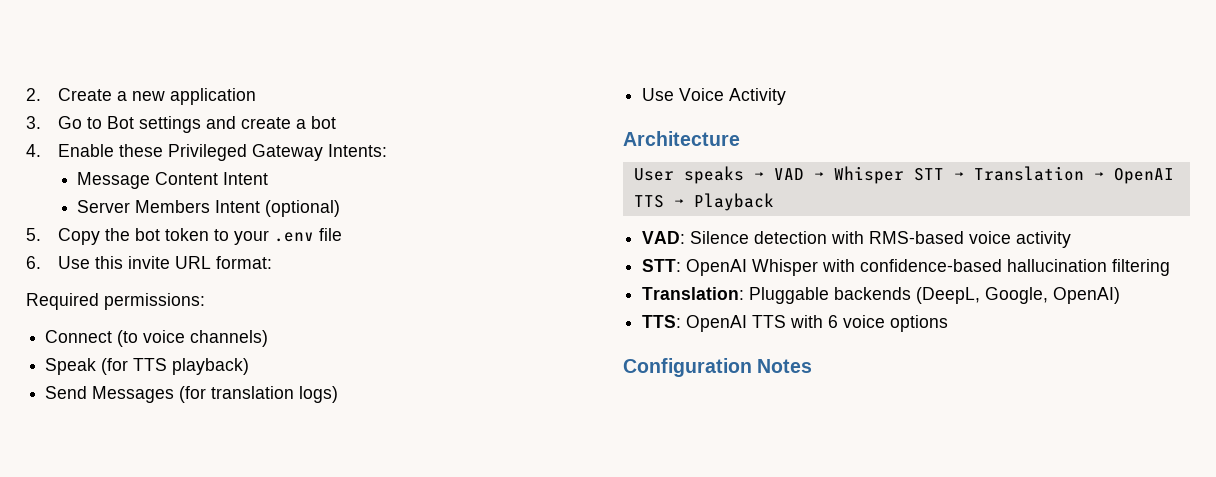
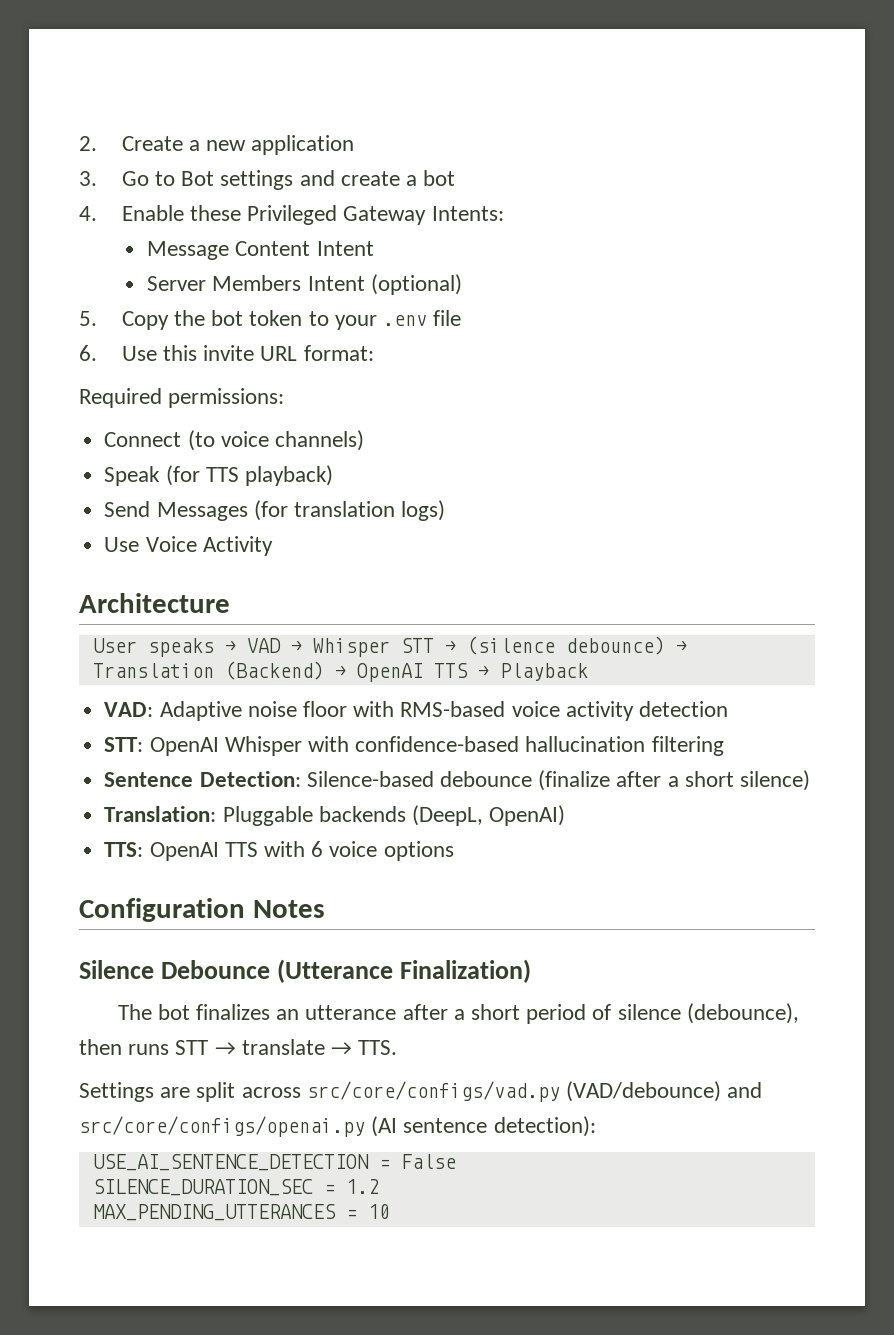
- User speaks → VAD → Whisper STT → Translation → OpenAI TTS → Playback
+ User speaks → VAD → Whisper STT → (silence debounce) → Translation (Backend) → OpenAI TTS → Playback
- VAD: Silence detection with RMS-based voice activity
+ VAD: Adaptive noise floor with RMS-based voice activity detection
+ Sentence Detection: Silence-based debounce (finalize after a short silence)
- Translation: Pluggable backends (DeepL, Google, OpenAI)
+ Translation: Pluggable backends (DeepL, OpenAI)
+ Silence Debounce (Utterance Finalization)
+ The bot finalizes an utterance after a short period of silence (debounce), then runs STT → translate → TTS.
+ Settings are split across src/core/configs/vad.py (VAD/debounce) and src/core/configs/openai.py (AI sentence detection):
+ USE_AI_SENTENCE_DETECTION = False
+ SILENCE_DURATION_SEC = 1.2
+ MAX_PENDING_UTTERANCES = 10

